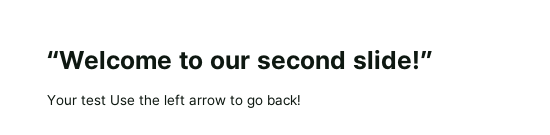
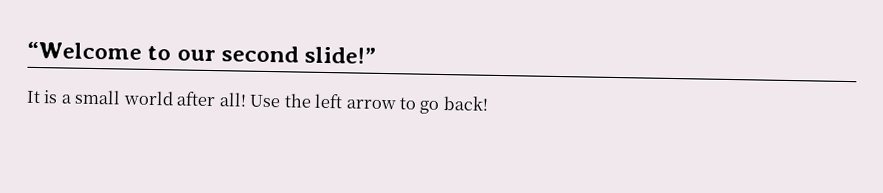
- Your test Use the left arrow to go back!
+ It is a small world after all! Use the left arrow to go back!

